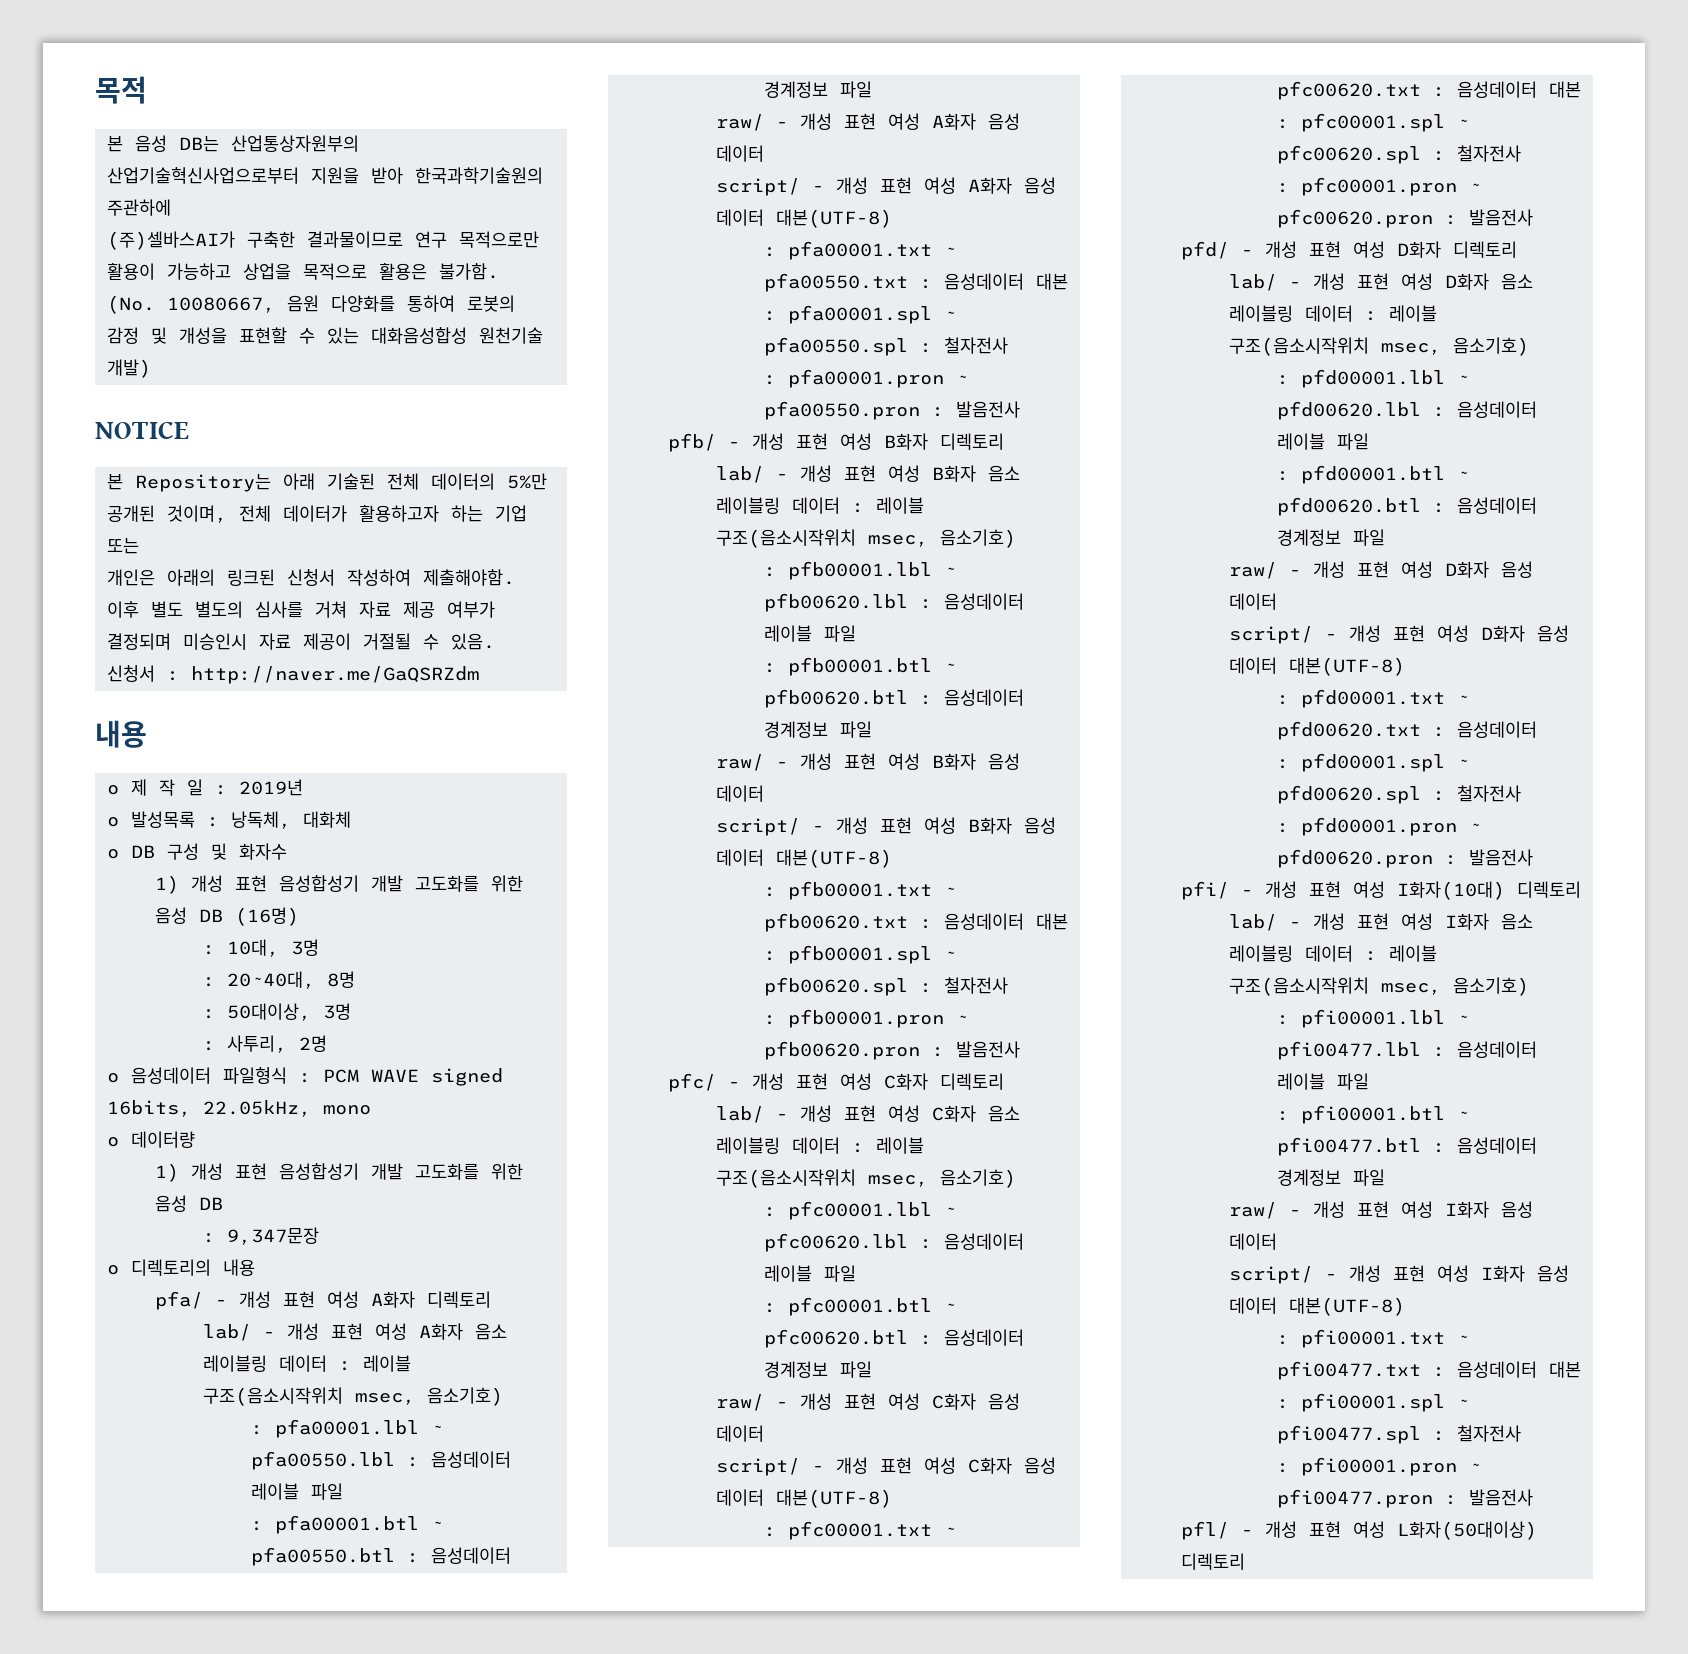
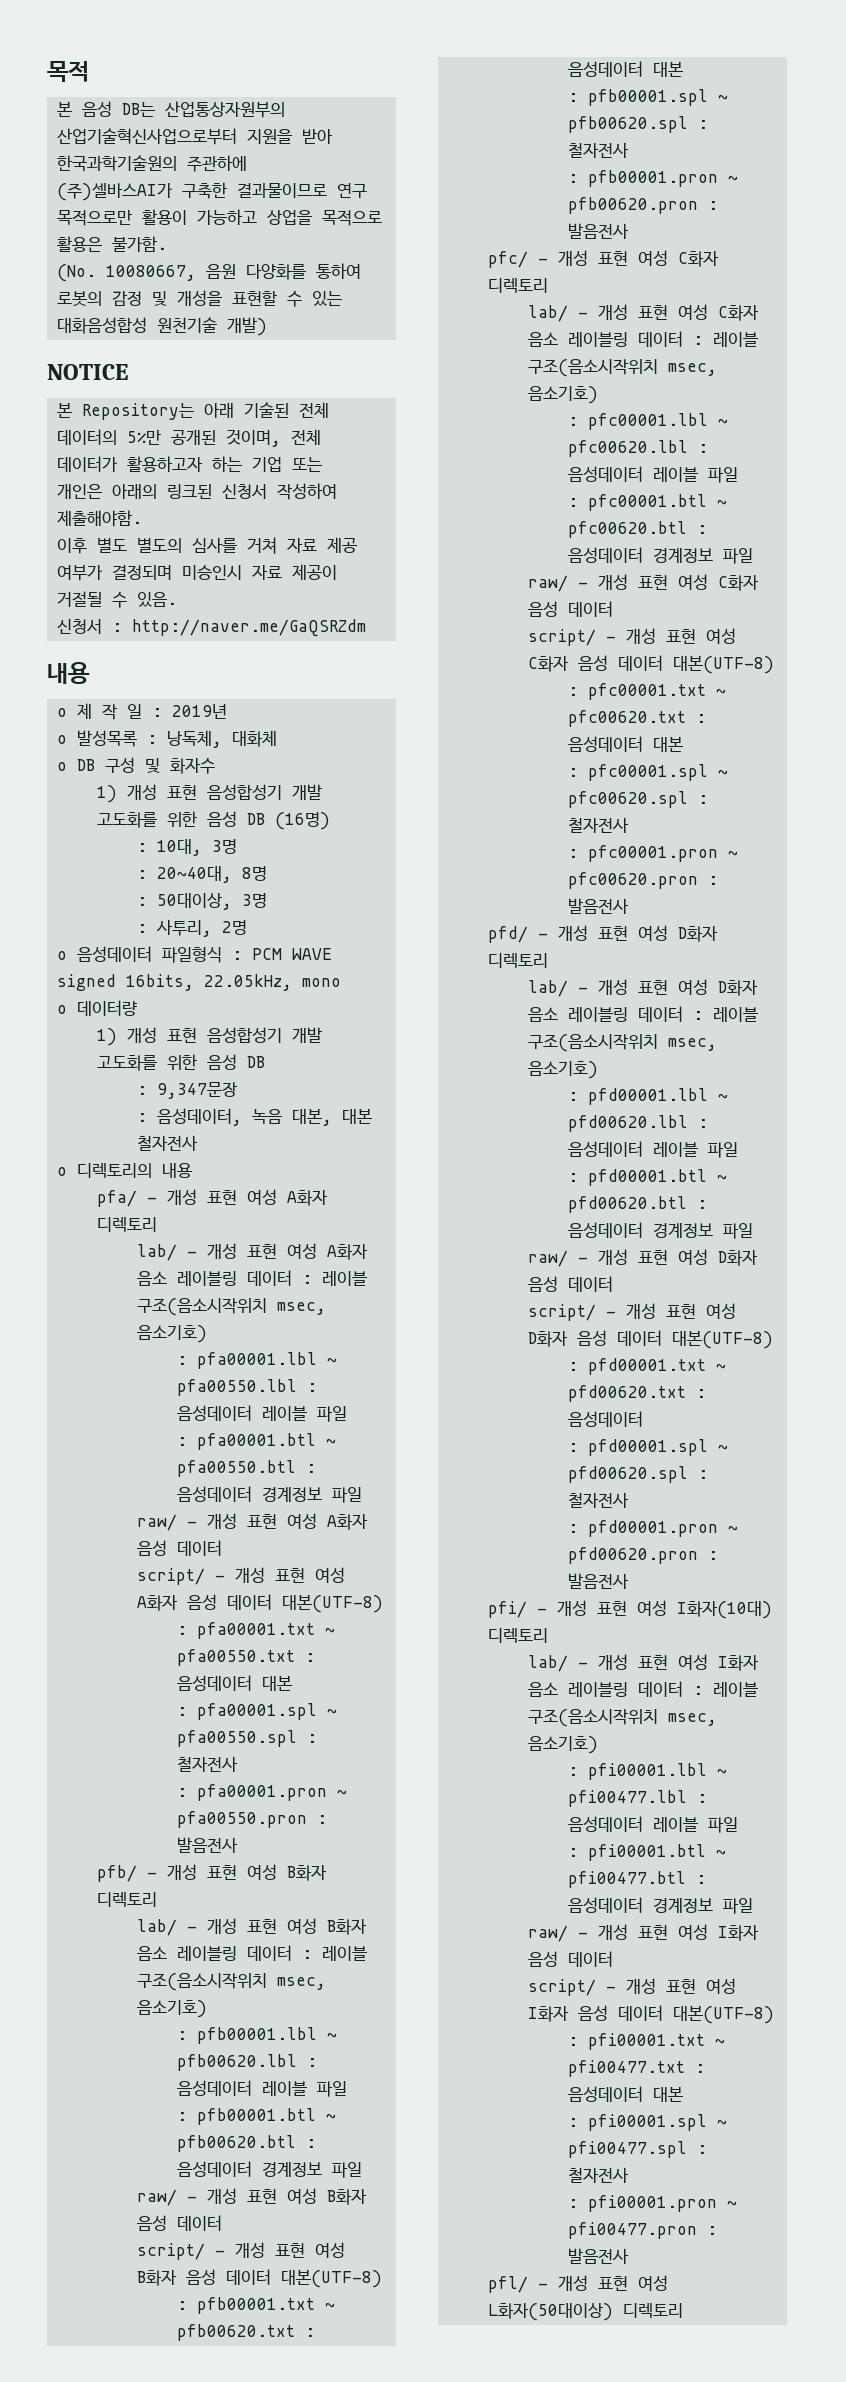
+ : 음성데이터, 녹음 대본, 대본 철자전사

